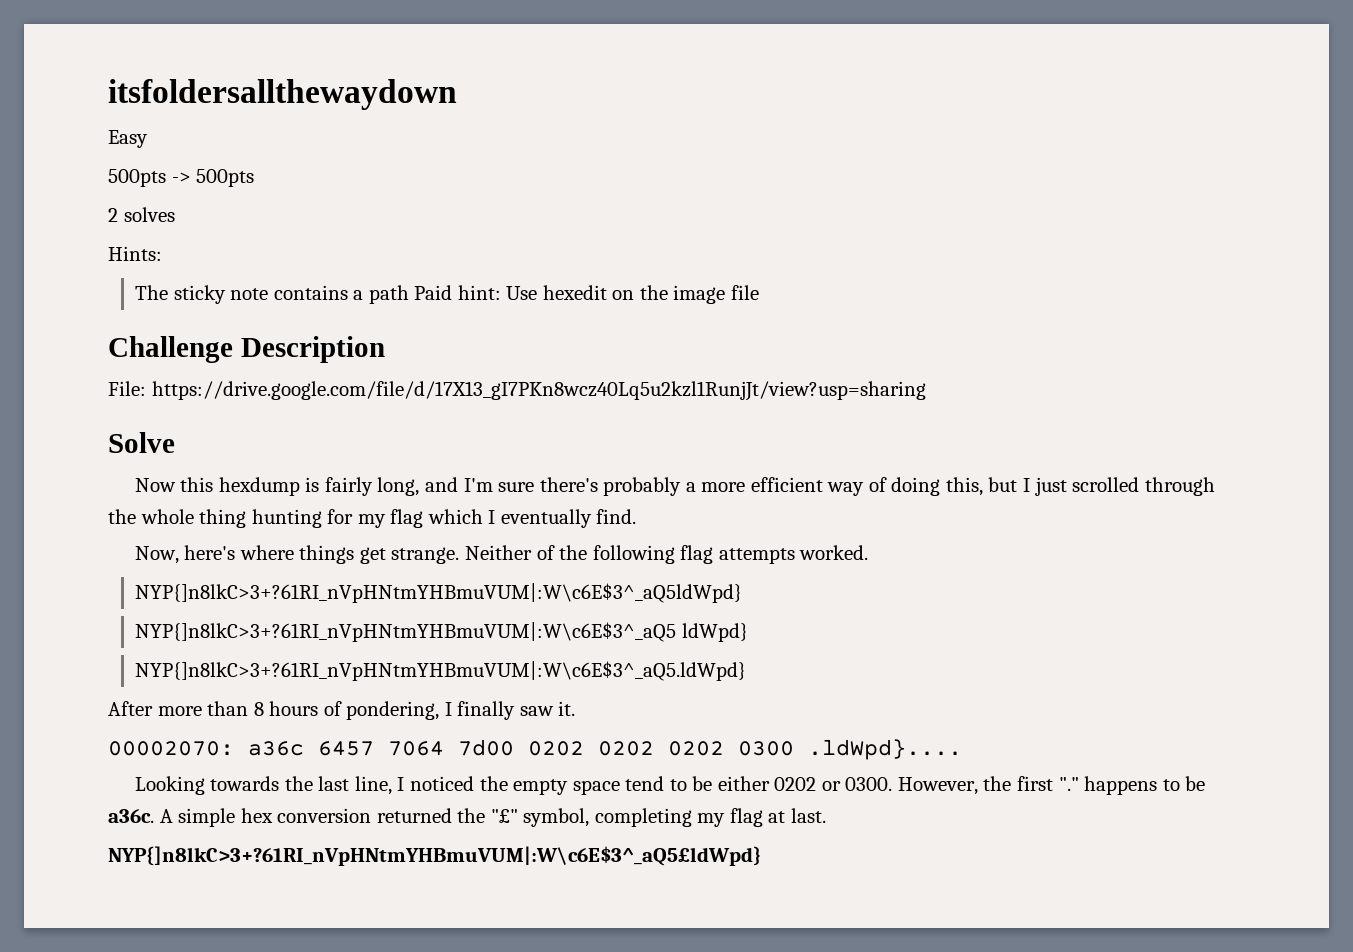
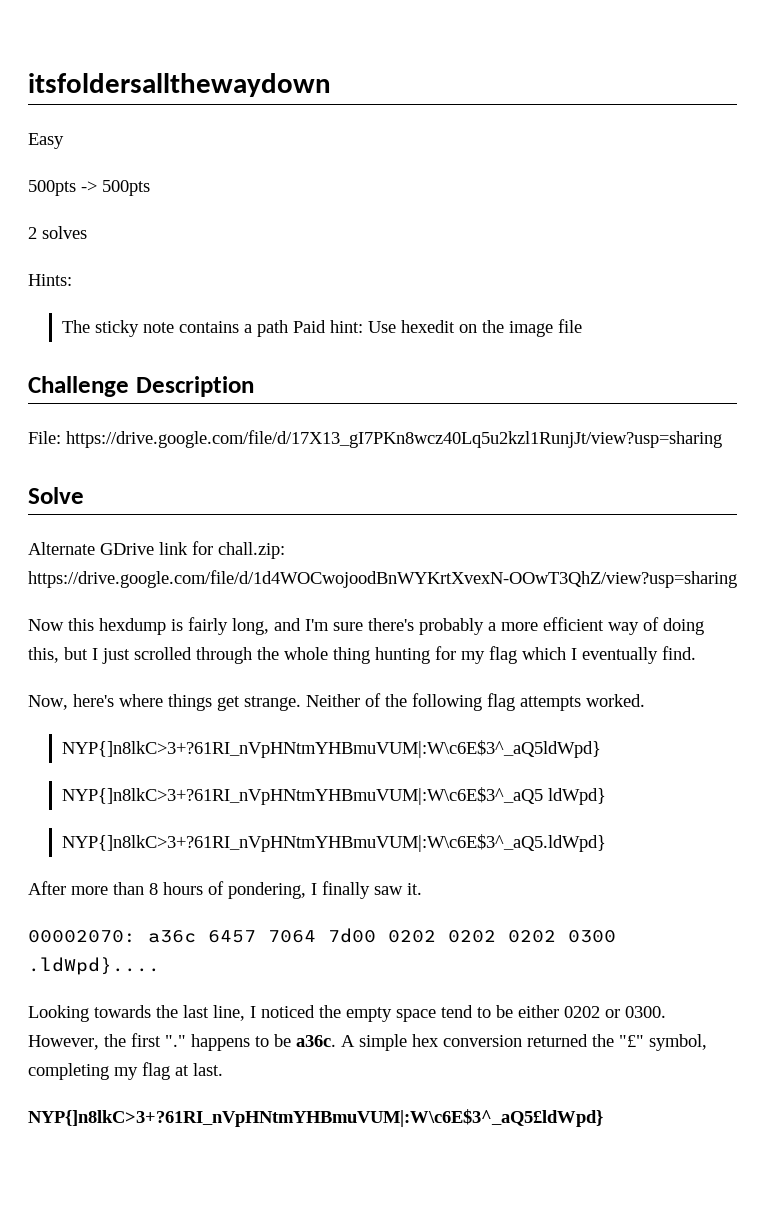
+ Alternate GDrive link for chall.zip: https://drive.google.com/file/d/1d4WOCwojoodBnWYKrtXvexN-OOwT3QhZ/view?usp=sharing

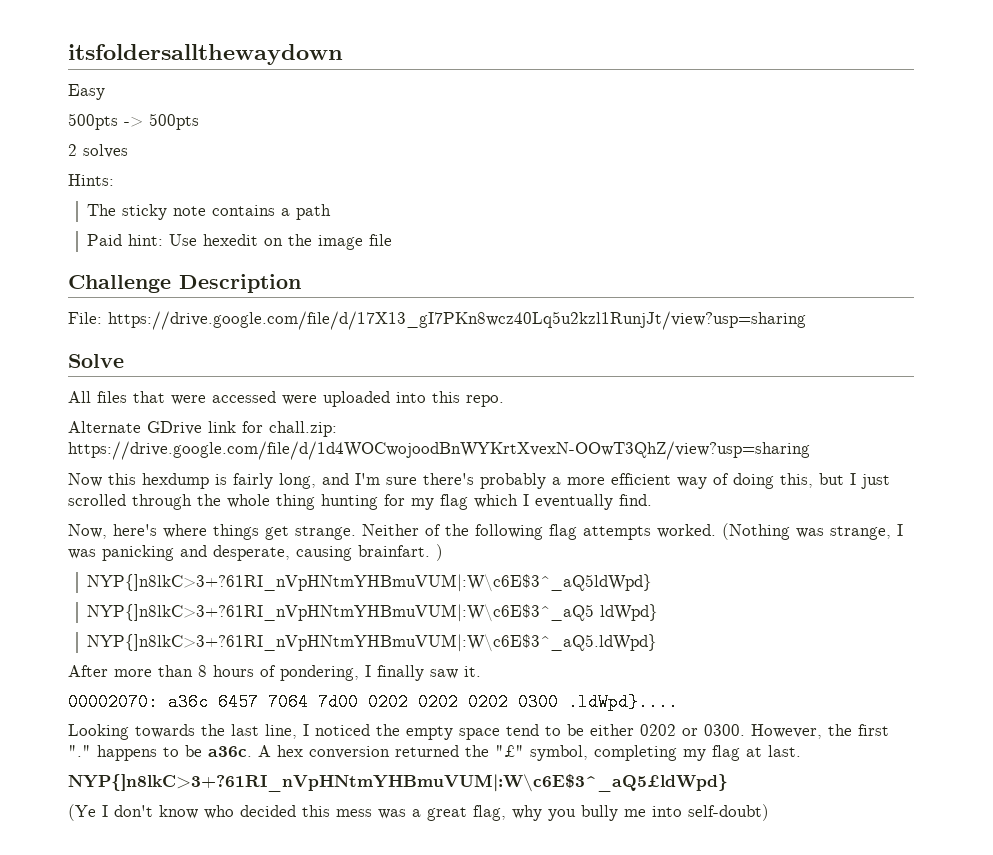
- The sticky note contains a path Paid hint: Use hexedit on the image file
+ The sticky note contains a path
+ Paid hint: Use hexedit on the image file
+ All files that were accessed were uploaded into this repo.
+ (Nothing was strange, I was panicking and desperate, causing brainfart. )
- A simple hex conversion returned the "£" symbol, completing my flag at last.
+ A hex conversion returned the "£" symbol, completing my flag at last.
+ (Ye I don't know who decided this mess was a great flag, why you bully me into self-doubt)

